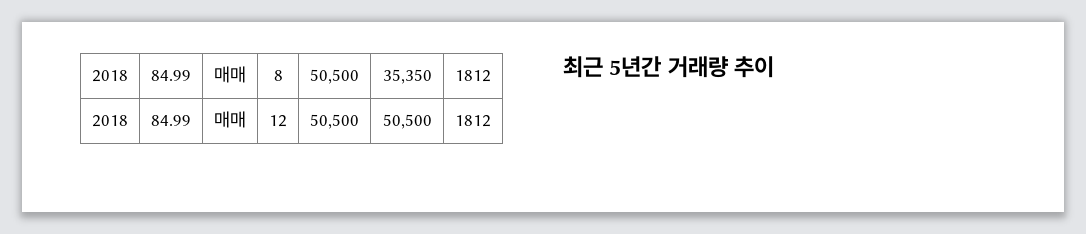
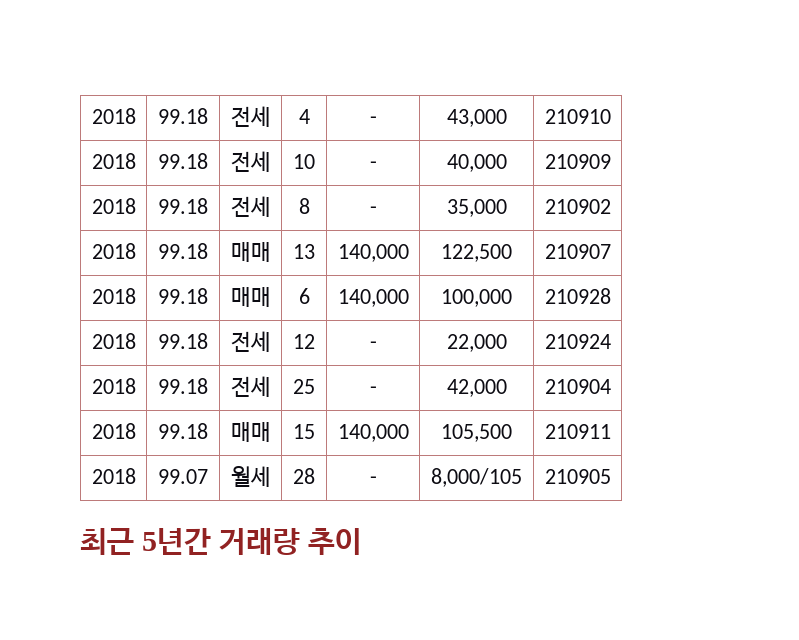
- 2018 | 84.99 | 매매 | 8 | 50,500 | 35,350 | 1812
- 2018 | 84.99 | 매매 | 12 | 50,500 | 50,500 | 1812
+ 2018 | 99.18 | 전세 | 4 | - | 43,000 | 210910
+ 2018 | 99.18 | 전세 | 10 | - | 40,000 | 210909
+ 2018 | 99.18 | 전세 | 8 | - | 35,000 | 210902
+ 2018 | 99.18 | 매매 | 13 | 140,000 | 122,500 | 210907
+ 2018 | 99.18 | 매매 | 6 | 140,000 | 100,000 | 210928
+ 2018 | 99.18 | 전세 | 12 | - | 22,000 | 210924
+ 2018 | 99.18 | 전세 | 25 | - | 42,000 | 210904
+ 2018 | 99.18 | 매매 | 15 | 140,000 | 105,500 | 210911
+ 2018 | 99.07 | 월세 | 28 | - | 8,000/105 | 210905

